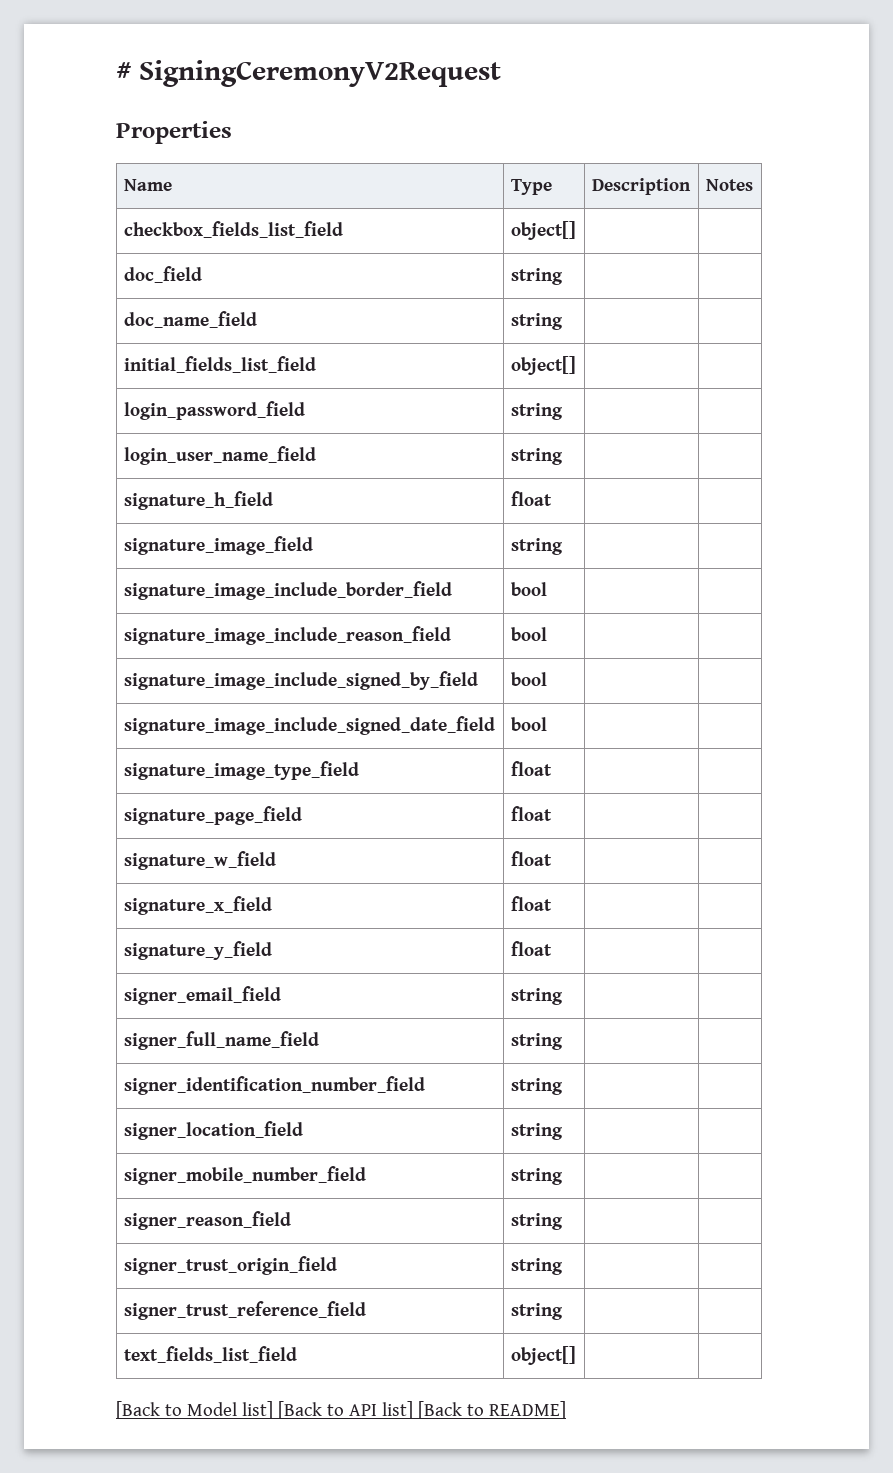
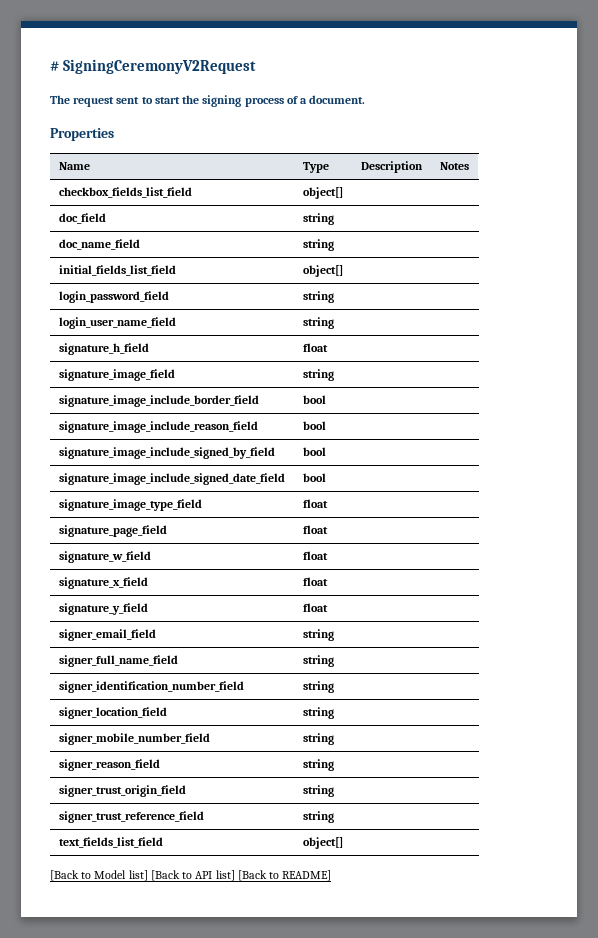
+ The request sent to start the signing process of a document.

